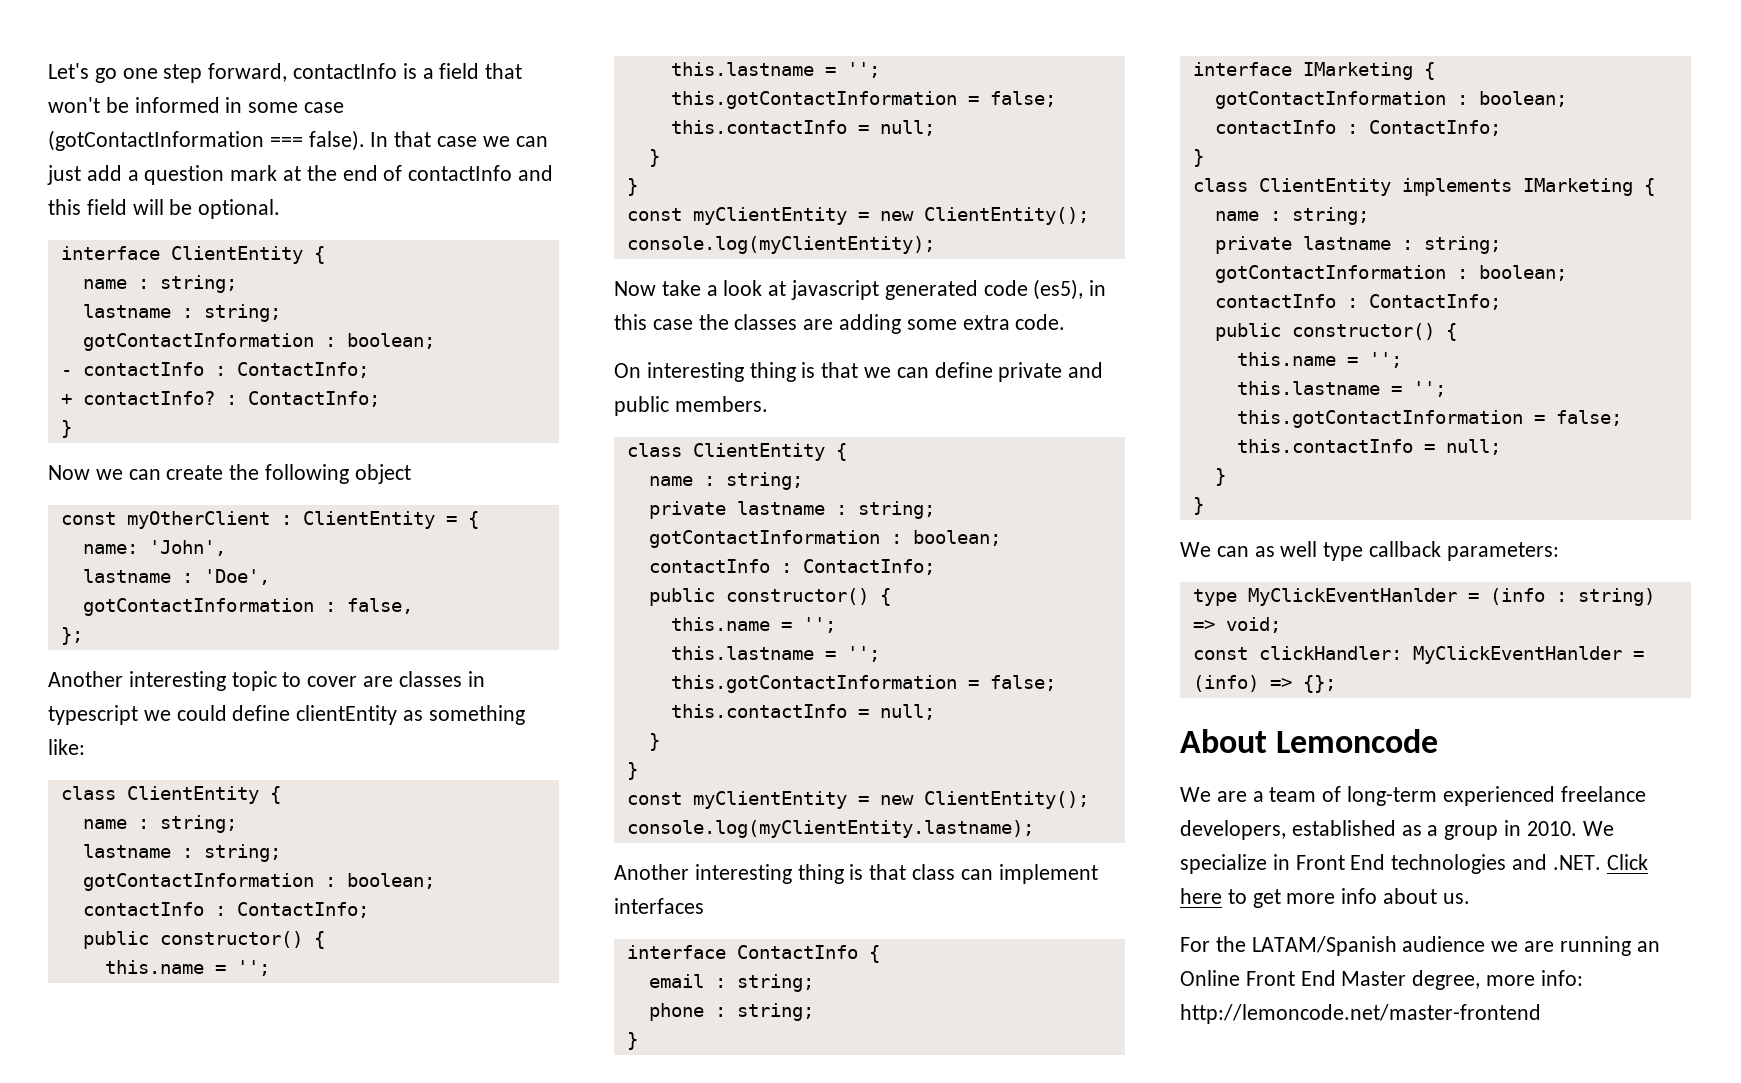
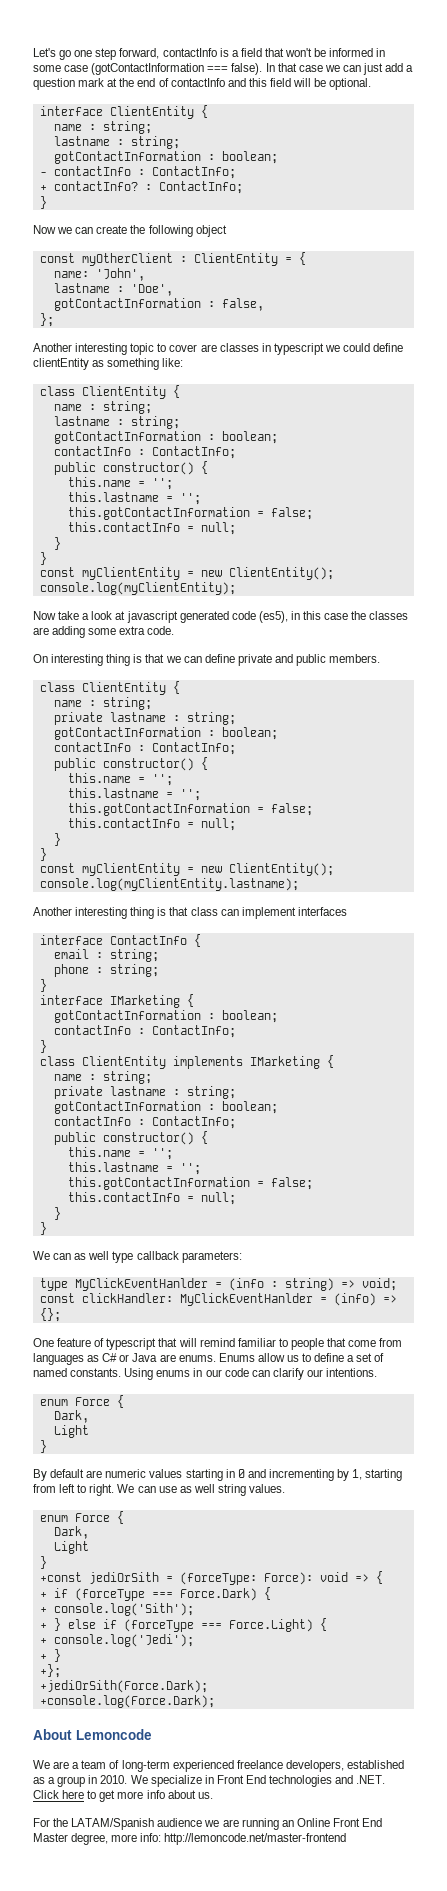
+ One feature of typescript that will remind familiar to people that come from languages as C# or Java are enums. Enums allow us to define a set of named constants. Using enums in our code can clarify our intentions.
+ enum Force {
+ Dark,
+ Light
+ }
+ By default are numeric values starting in 0 and incrementing by 1, starting from left to right. We can use as well string values.
+ enum Force {
+ Dark,
+ Light
+ }
+ +const jediOrSith = (forceType: Force): void => {
+ + if (forceType === Force.Dark) {
+ + console.log('Sith');
+ + } else if (forceType === Force.Light) {
+ + console.log('Jedi');
+ + }
+ +};
+ +jediOrSith(Force.Dark);
+ +console.log(Force.Dark);

